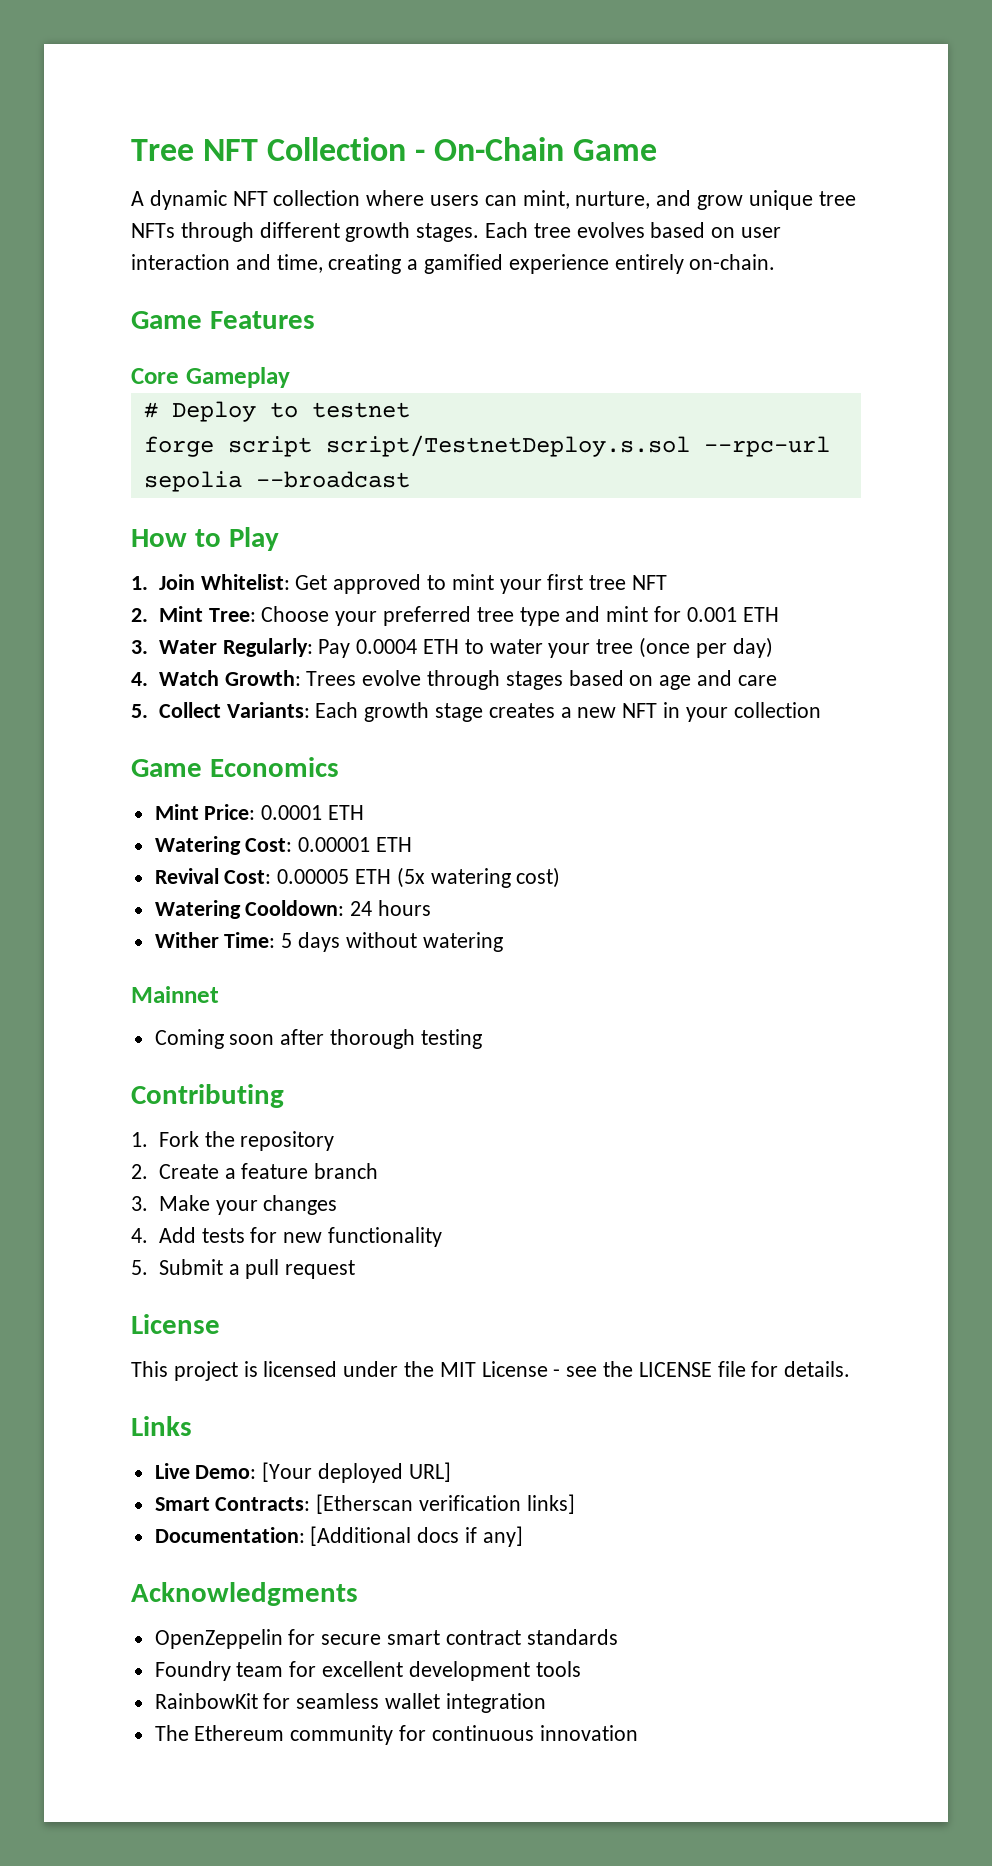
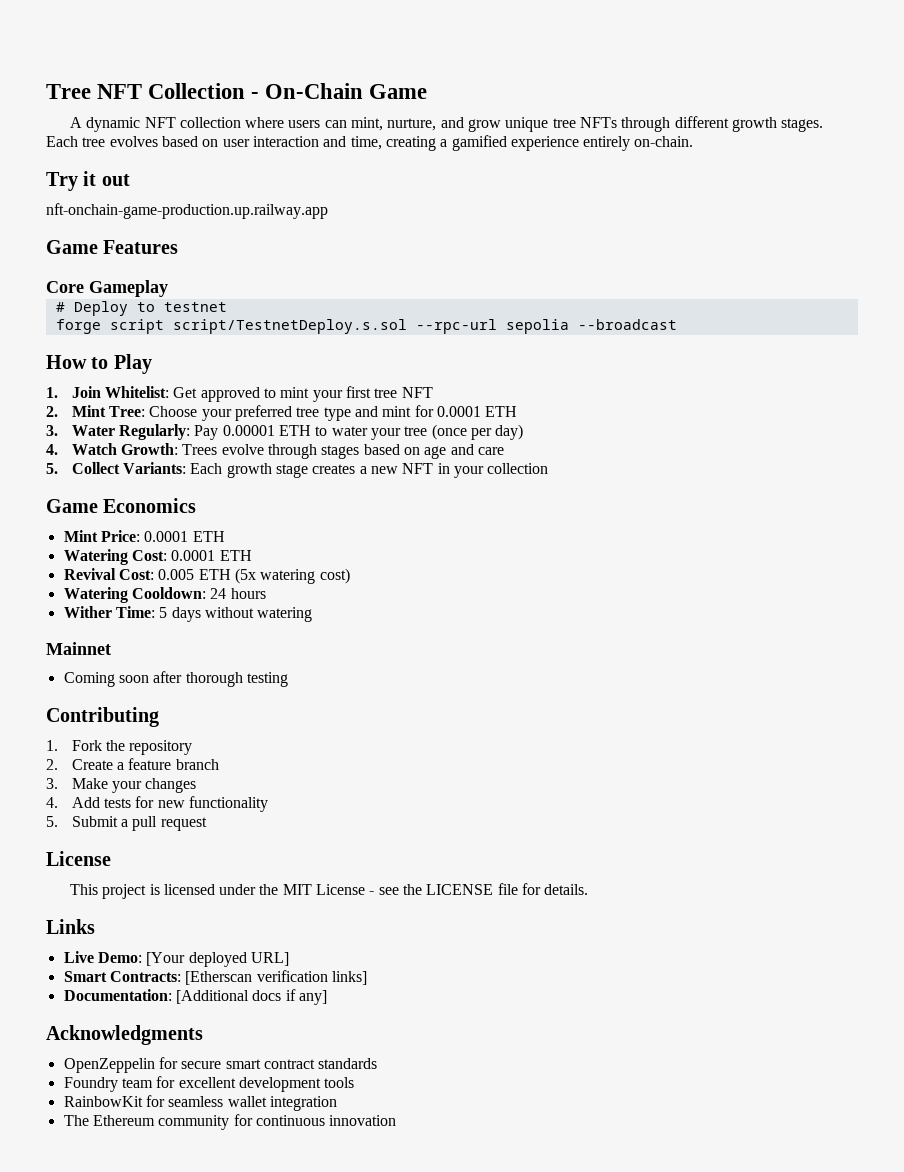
+ Try it out
+ nft-onchain-game-production.up.railway.app
- 2. Mint Tree: Choose your preferred tree type and mint for 0.001 ETH
+ 2. Mint Tree: Choose your preferred tree type and mint for 0.0001 ETH
- 3. Water Regularly: Pay 0.0004 ETH to water your tree (once per day)
+ 3. Water Regularly: Pay 0.00001 ETH to water your tree (once per day)
- Watering Cost: 0.00001 ETH
+ Watering Cost: 0.0001 ETH
- Revival Cost: 0.00005 ETH (5x watering cost)
+ Revival Cost: 0.005 ETH (5x watering cost)

